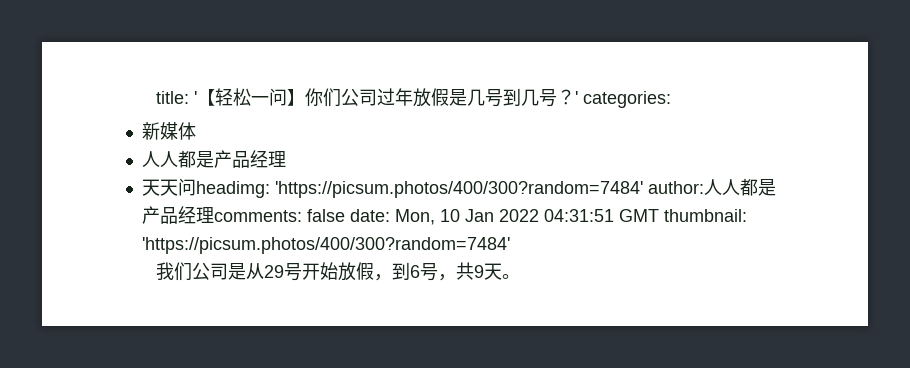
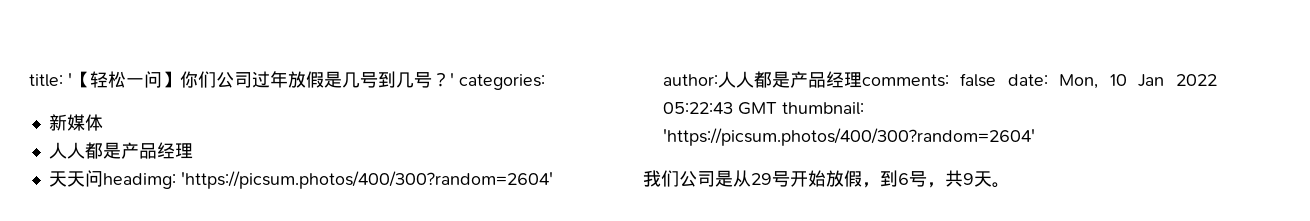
- 天天问headimg: 'https://picsum.photos/400/300?random=7484' author:人人都是产品经理comments: false date: Mon, 10 Jan 2022 04:31:51 GMT thumbnail: 'https://picsum.photos/400/300?random=7484'
+ 天天问headimg: 'https://picsum.photos/400/300?random=2604' author:人人都是产品经理comments: false date: Mon, 10 Jan 2022 05:22:43 GMT thumbnail: 'https://picsum.photos/400/300?random=2604'

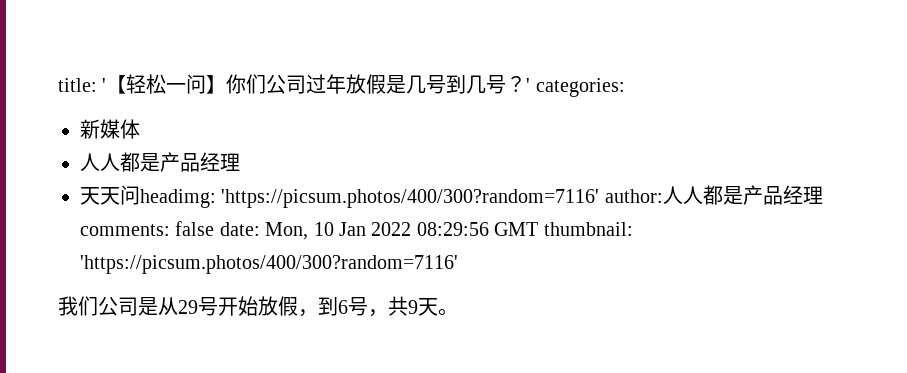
- 天天问headimg: 'https://picsum.photos/400/300?random=2604' author:人人都是产品经理comments: false date: Mon, 10 Jan 2022 05:22:43 GMT thumbnail: 'https://picsum.photos/400/300?random=2604'
+ 天天问headimg: 'https://picsum.photos/400/300?random=7116' author:人人都是产品经理comments: false date: Mon, 10 Jan 2022 08:29:56 GMT thumbnail: 'https://picsum.photos/400/300?random=7116'

